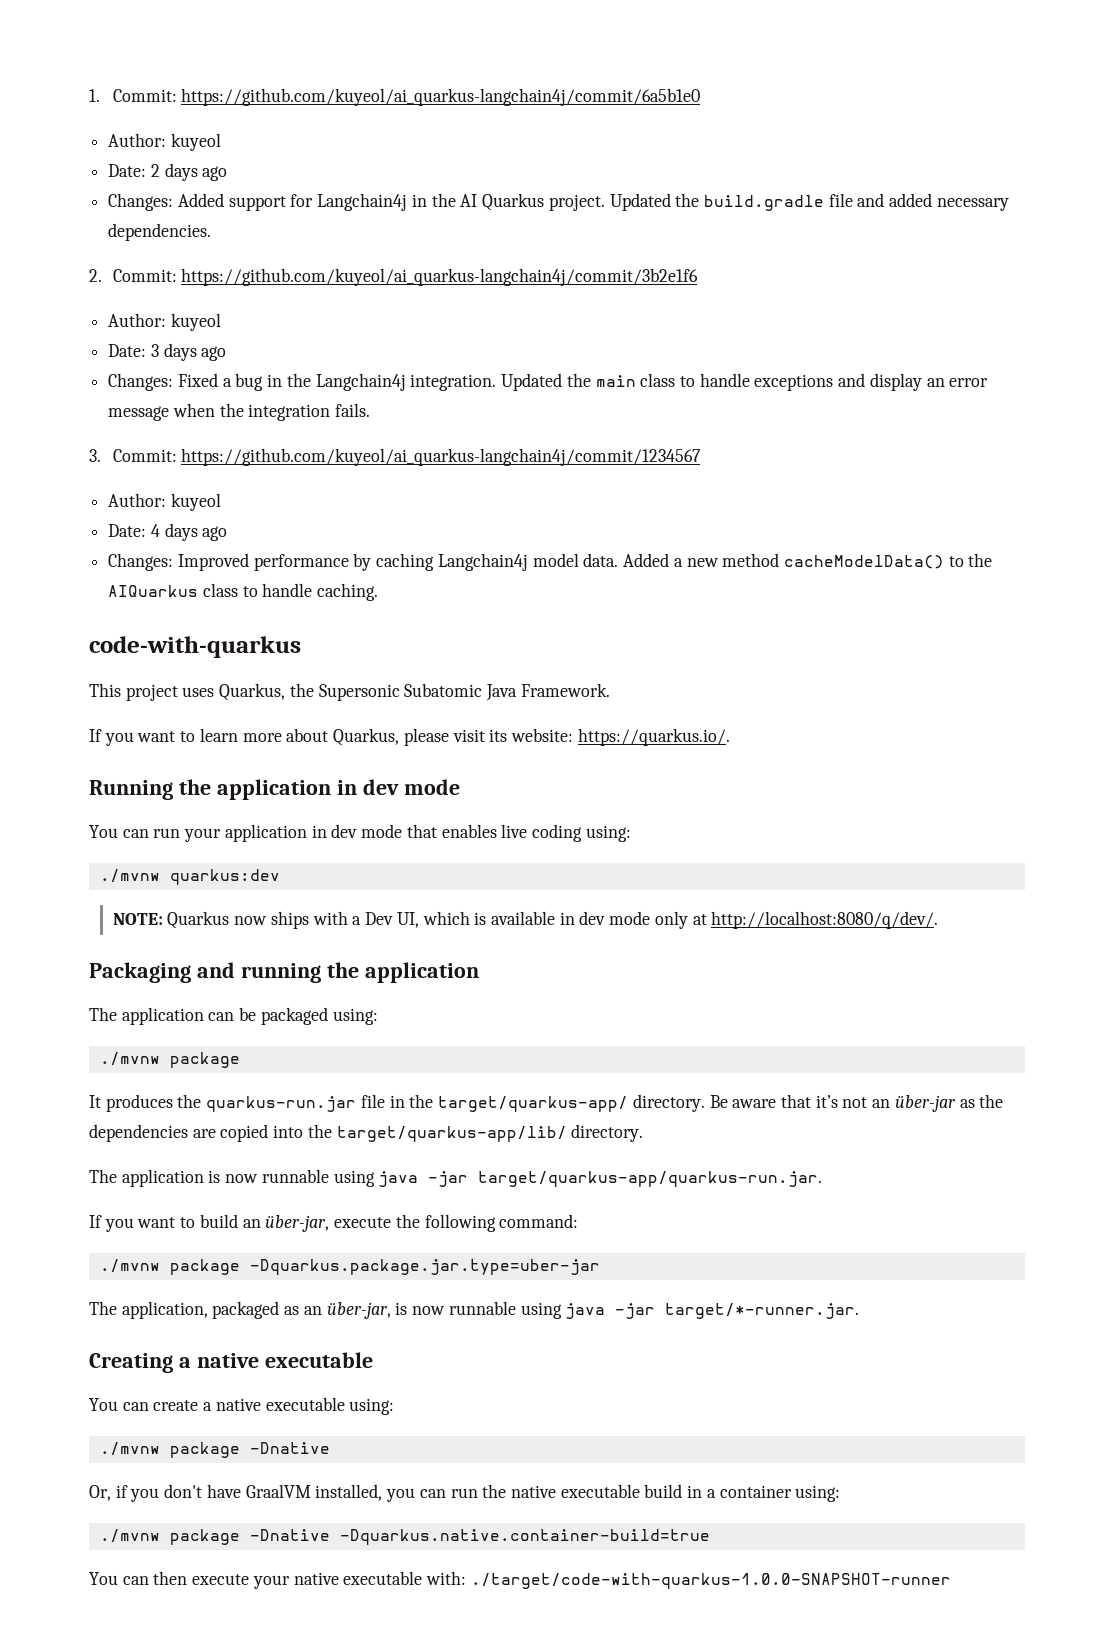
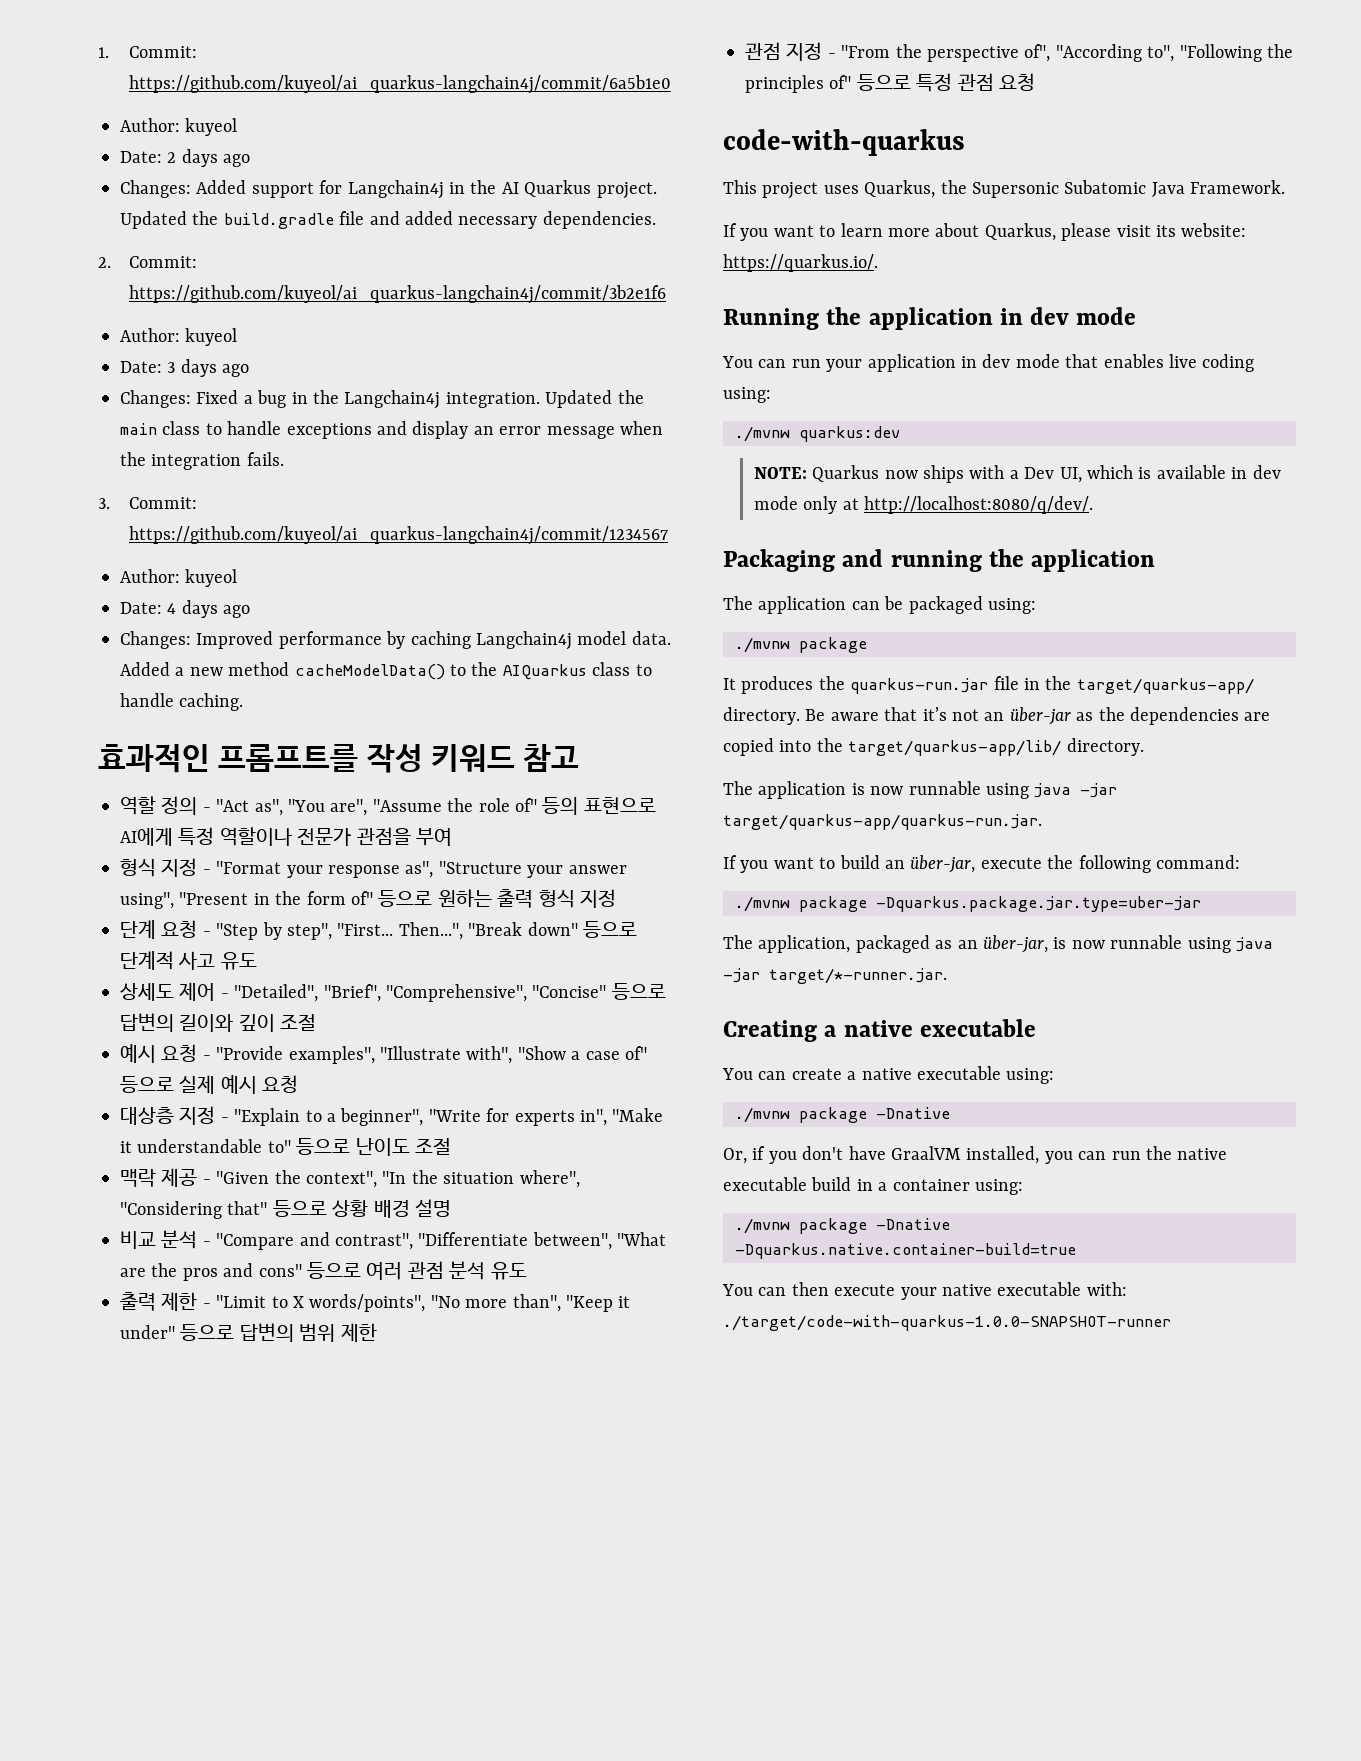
+ 효과적인 프롬프트를 작성 키워드 참고
+ 역할 정의 - "Act as", "You are", "Assume the role of" 등의 표현으로 AI에게 특정 역할이나 전문가 관점을 부여
+ 형식 지정 - "Format your response as", "Structure your answer using", "Present in the form of" 등으로 원하는 출력 형식 지정
+ 단계 요청 - "Step by step", "First... Then...", "Break down" 등으로 단계적 사고 유도
+ 상세도 제어 - "Detailed", "Brief", "Comprehensive", "Concise" 등으로 답변의 길이와 깊이 조절
+ 예시 요청 - "Provide examples", "Illustrate with", "Show a case of" 등으로 실제 예시 요청
+ 대상층 지정 - "Explain to a beginner", "Write for experts in", "Make it understandable to" 등으로 난이도 조절
+ 맥락 제공 - "Given the context", "In the situation where", "Considering that" 등으로 상황 배경 설명
+ 비교 분석 - "Compare and contrast", "Differentiate between", "What are the pros and cons" 등으로 여러 관점 분석 유도
+ 출력 제한 - "Limit to X words/points", "No more than", "Keep it under" 등으로 답변의 범위 제한
+ 관점 지정 - "From the perspective of", "According to", "Following the principles of" 등으로 특정 관점 요청

